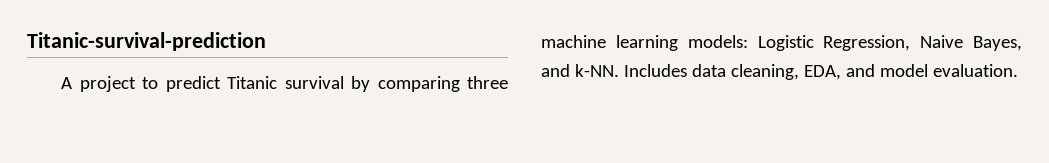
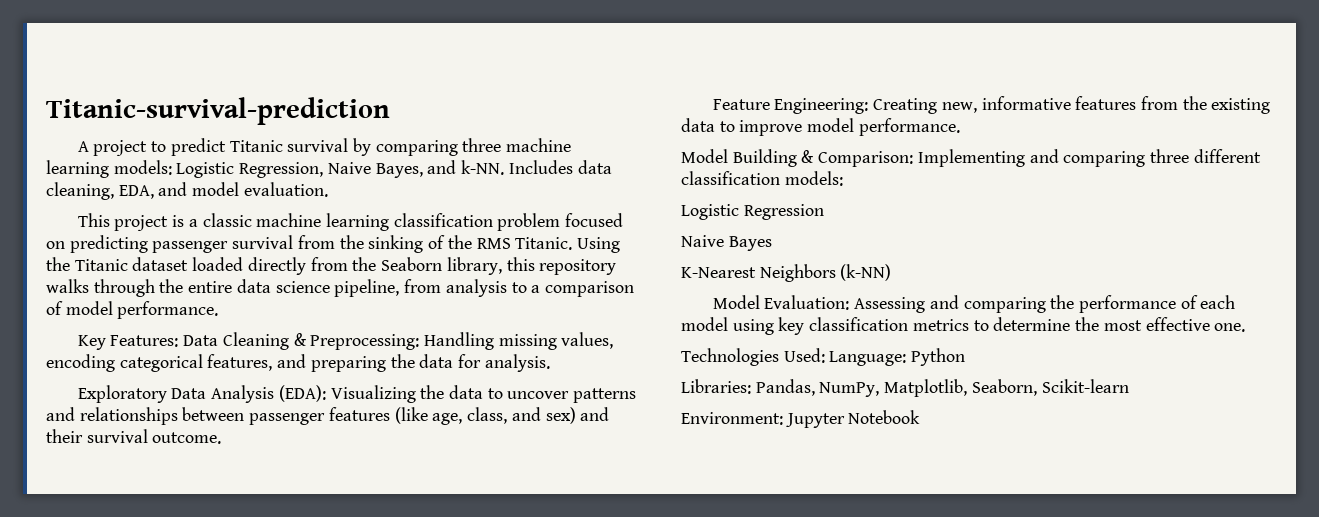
+ This project is a classic machine learning classification problem focused on predicting passenger survival from the sinking of the RMS Titanic. Using the Titanic dataset loaded directly from the Seaborn library, this repository walks through the entire data science pipeline, from analysis to a comparison of model performance.
+ Key Features: Data Cleaning & Preprocessing: Handling missing values, encoding categorical features, and preparing the data for analysis.
+ Exploratory Data Analysis (EDA): Visualizing the data to uncover patterns and relationships between passenger features (like age, class, and sex) and their survival outcome.
+ Feature Engineering: Creating new, informative features from the existing data to improve model performance.
+ Model Building & Comparison: Implementing and comparing three different classification models:
+ Logistic Regression
+ Naive Bayes
+ K-Nearest Neighbors (k-NN)
+ Model Evaluation: Assessing and comparing the performance of each model using key classification metrics to determine the most effective one.
+ Technologies Used: Language: Python
+ Libraries: Pandas, NumPy, Matplotlib, Seaborn, Scikit-learn
+ Environment: Jupyter Notebook

